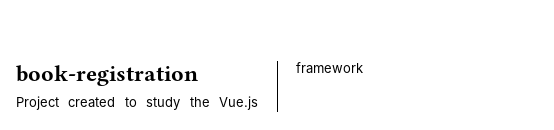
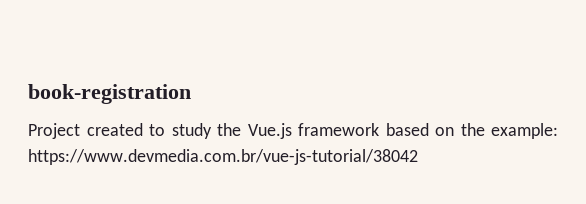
- Project created to study the Vue.js framework
+ Project created to study the Vue.js framework based on the example: https://www.devmedia.com.br/vue-js-tutorial/38042

